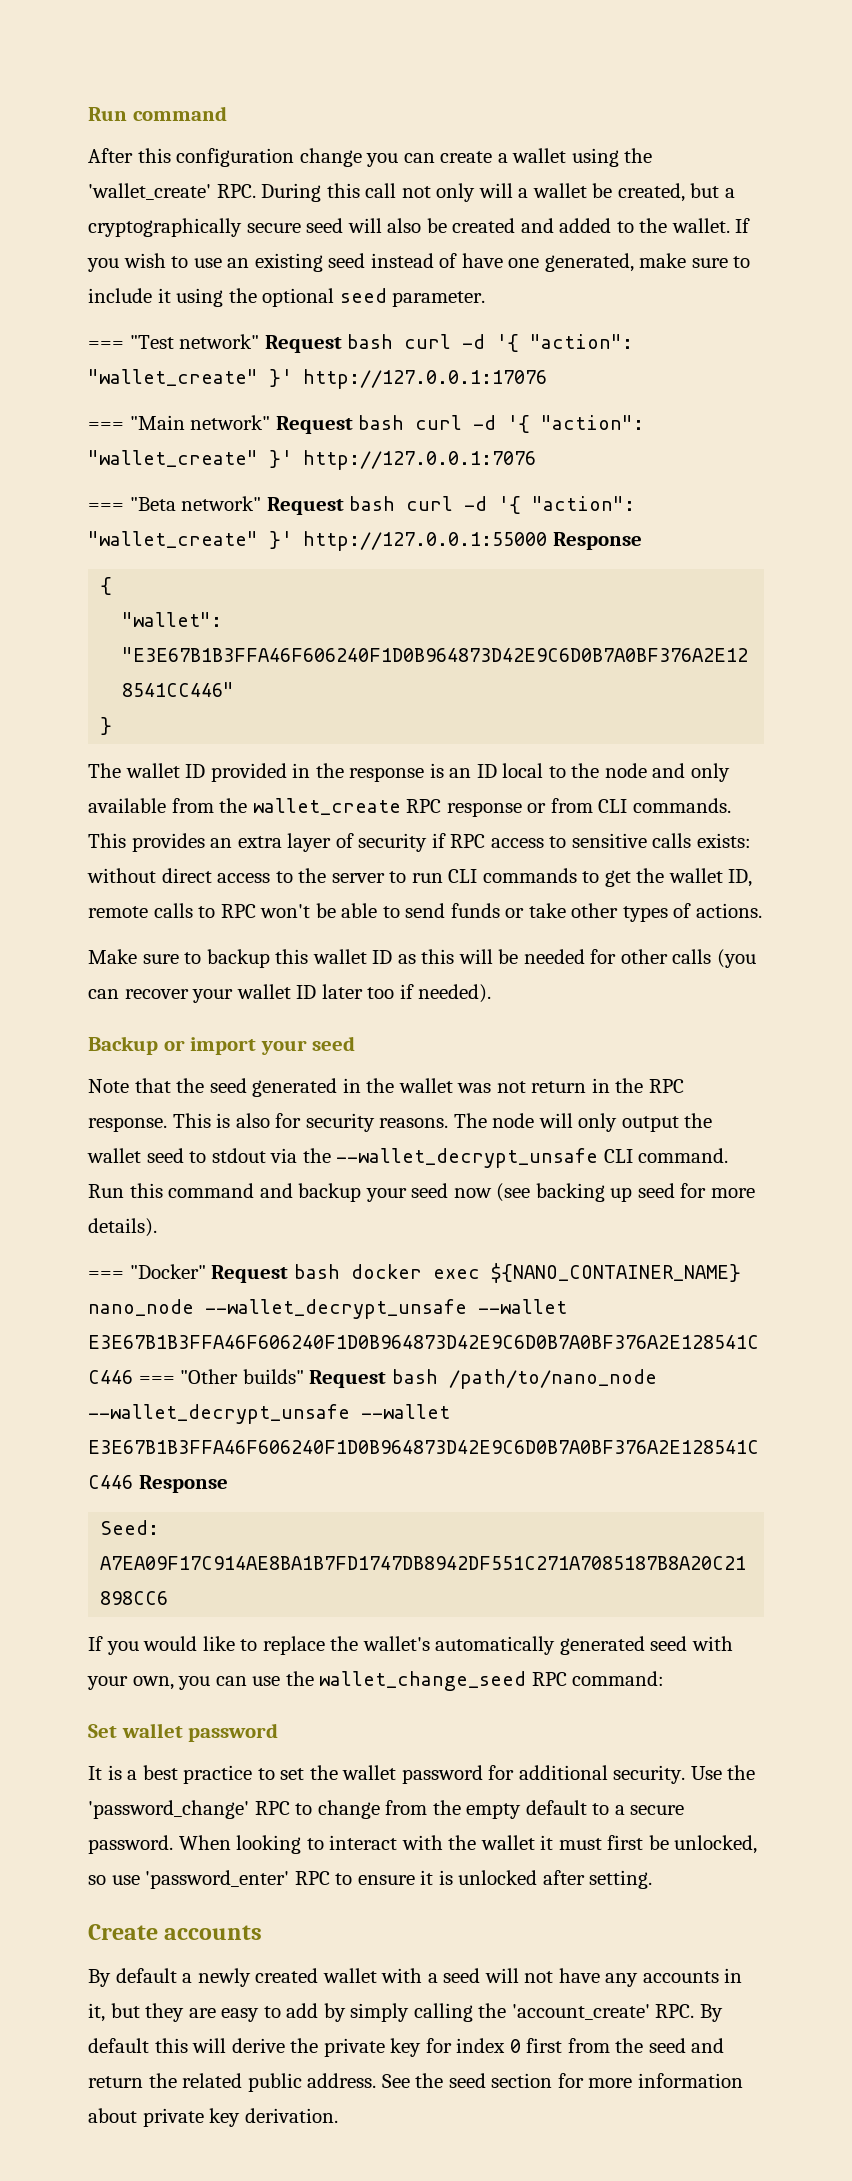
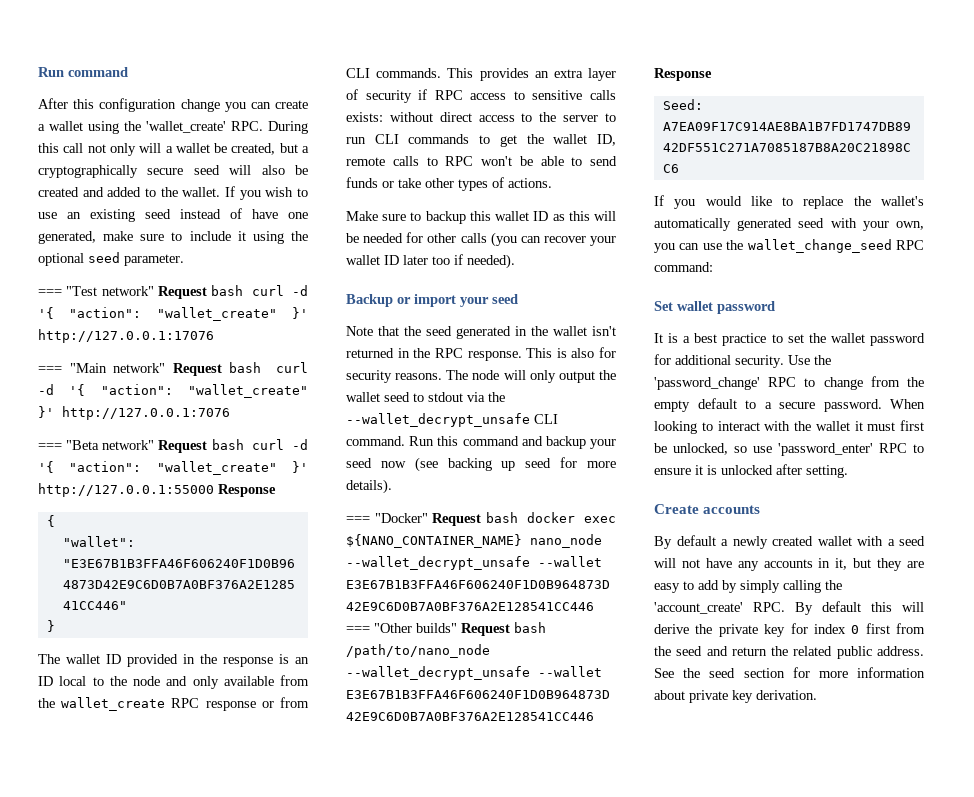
- Note that the seed generated in the wallet was not return in the RPC response.
+ Note that the seed generated in the wallet isn't returned in the RPC response.

